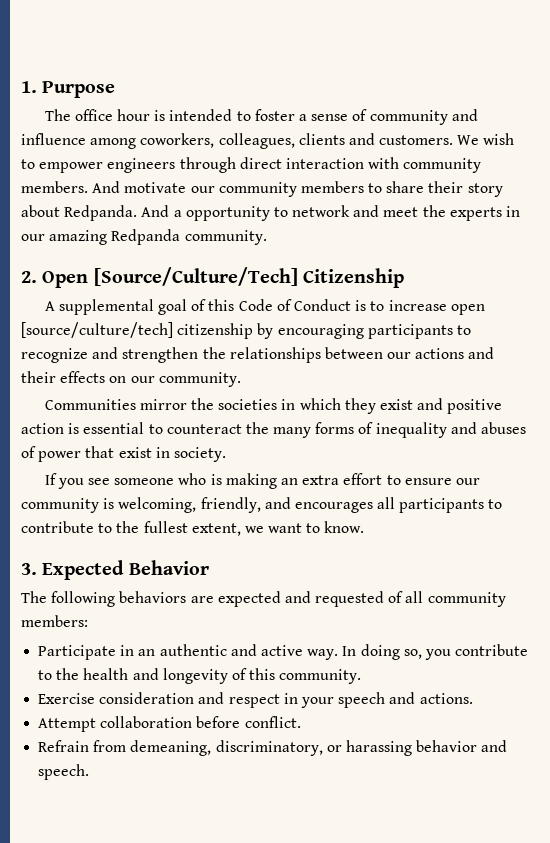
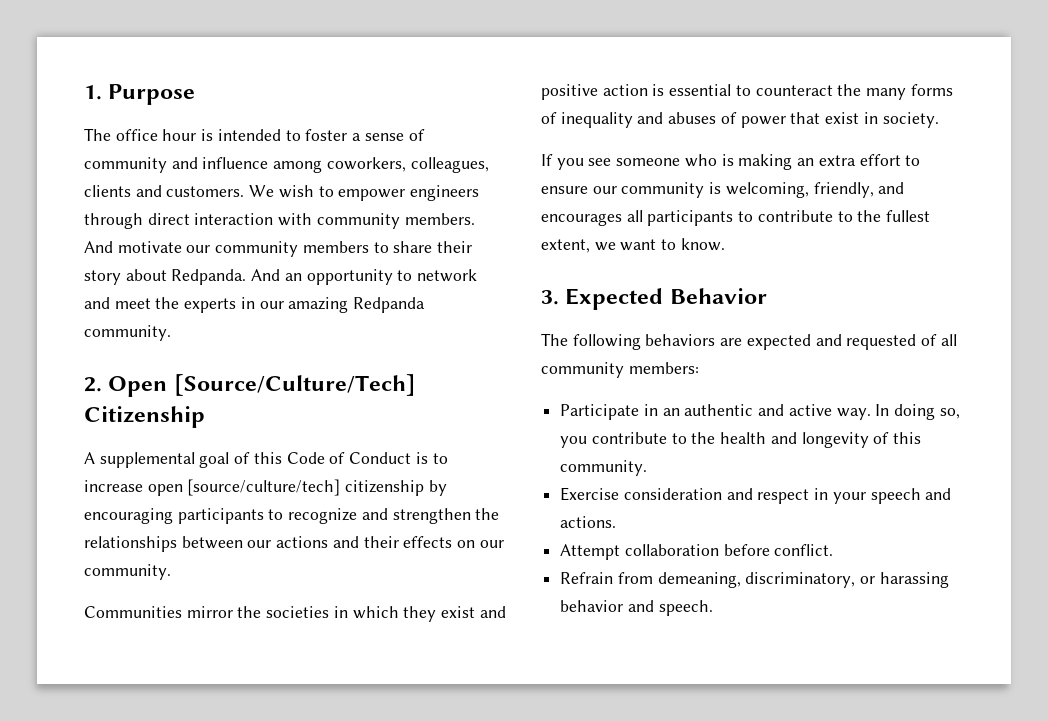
- And a opportunity to network and meet the experts in our amazing Redpanda community.
+ And an opportunity to network and meet the experts in our amazing Redpanda community.

